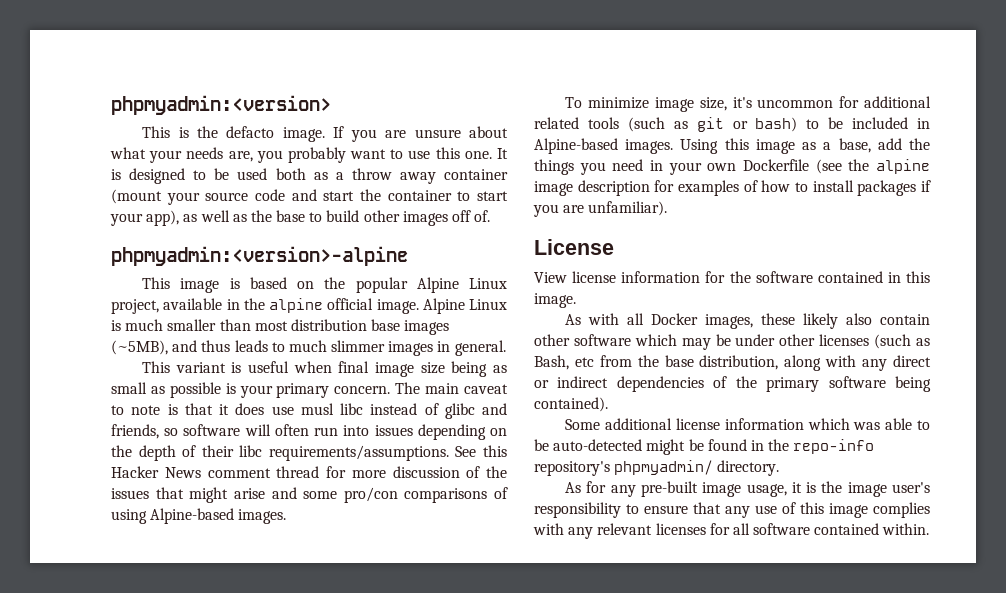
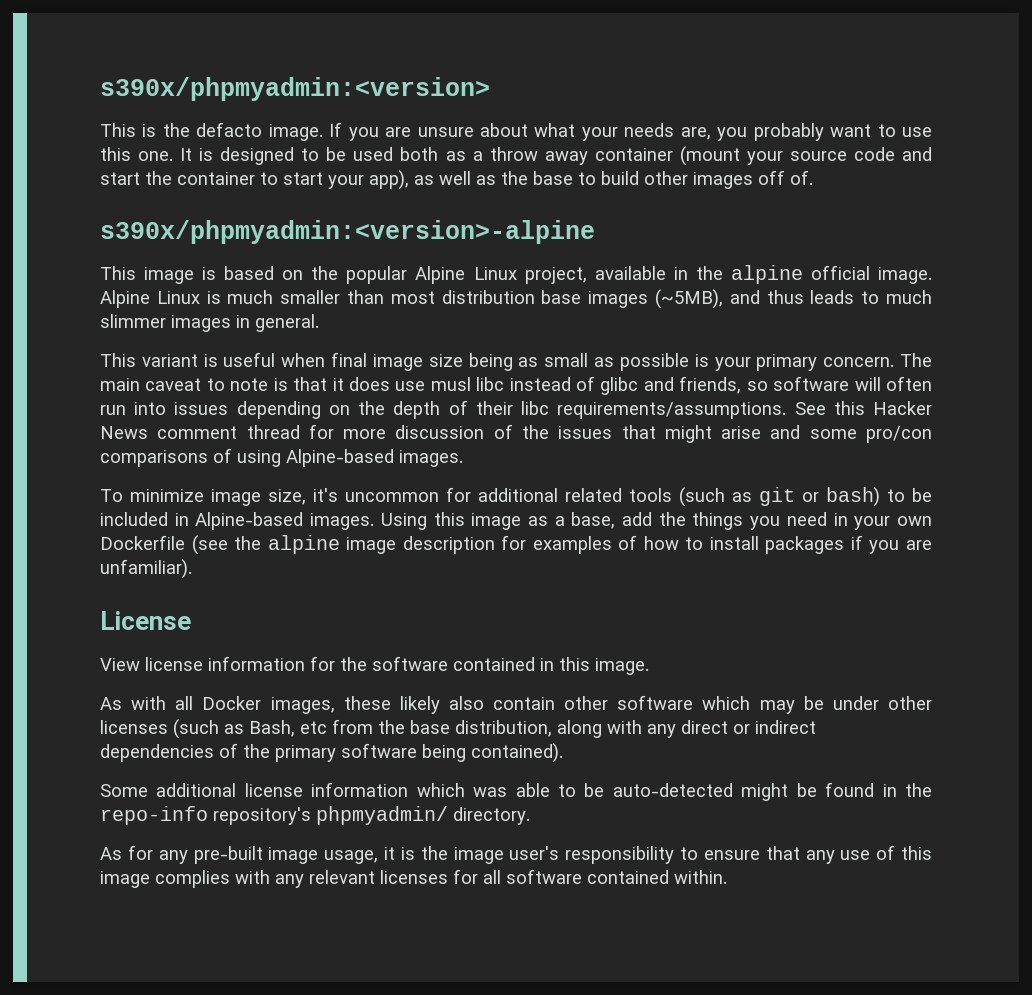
- phpmyadmin:<version>
+ s390x/phpmyadmin:<version>
- phpmyadmin:<version>-alpine
+ s390x/phpmyadmin:<version>-alpine

